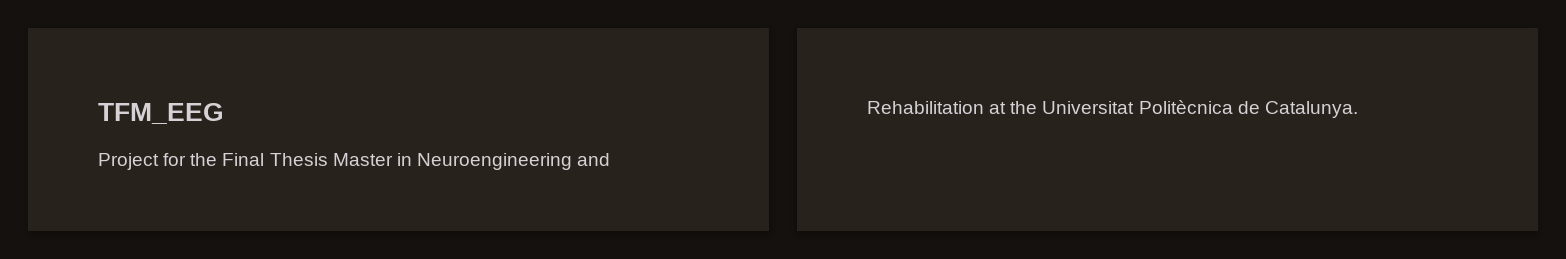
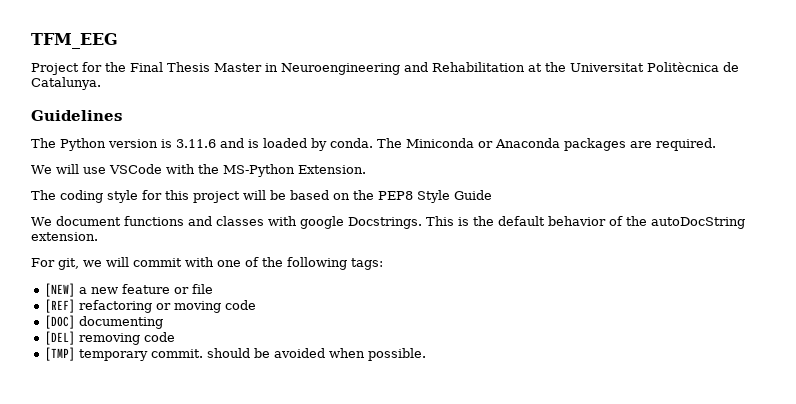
+ Guidelines
+ The Python version is 3.11.6 and is loaded by conda. The Miniconda or Anaconda packages are required.
+ We will use VSCode with the MS-Python Extension.
+ The coding style for this project will be based on the PEP8 Style Guide
+ We document functions and classes with google Docstrings. This is the default behavior of the autoDocString extension.
+ For git, we will commit with one of the following tags:
+ [NEW] a new feature or file
+ [REF] refactoring or moving code
+ [DOC] documenting
+ [DEL] removing code
+ [TMP] temporary commit. should be avoided when possible.

